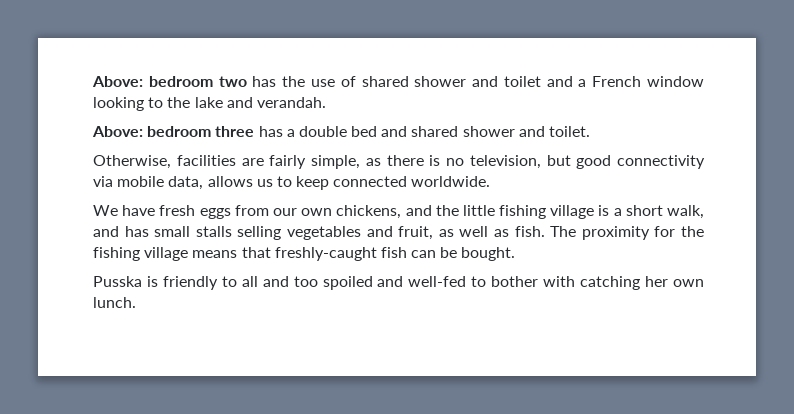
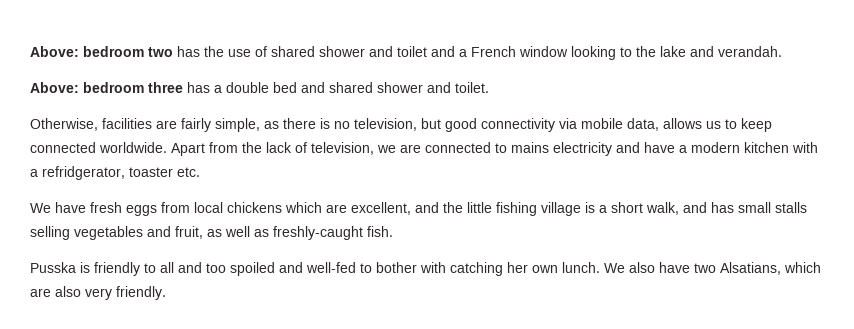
+ Apart from the lack of television, we are connected to mains electricity and have a modern kitchen with a refridgerator, toaster etc.
- We have fresh eggs from our own chickens, and the little fishing village is a short walk, and has small stalls selling vegetables and fruit, as well as fish. The proximity for the fishing village means that freshly-caught fish can be bought.
+ We have fresh eggs from local chickens which are excellent, and the little fishing village is a short walk, and has small stalls selling vegetables and fruit, as well as freshly-caught fish.
+ We also have two Alsatians, which are also very friendly.

